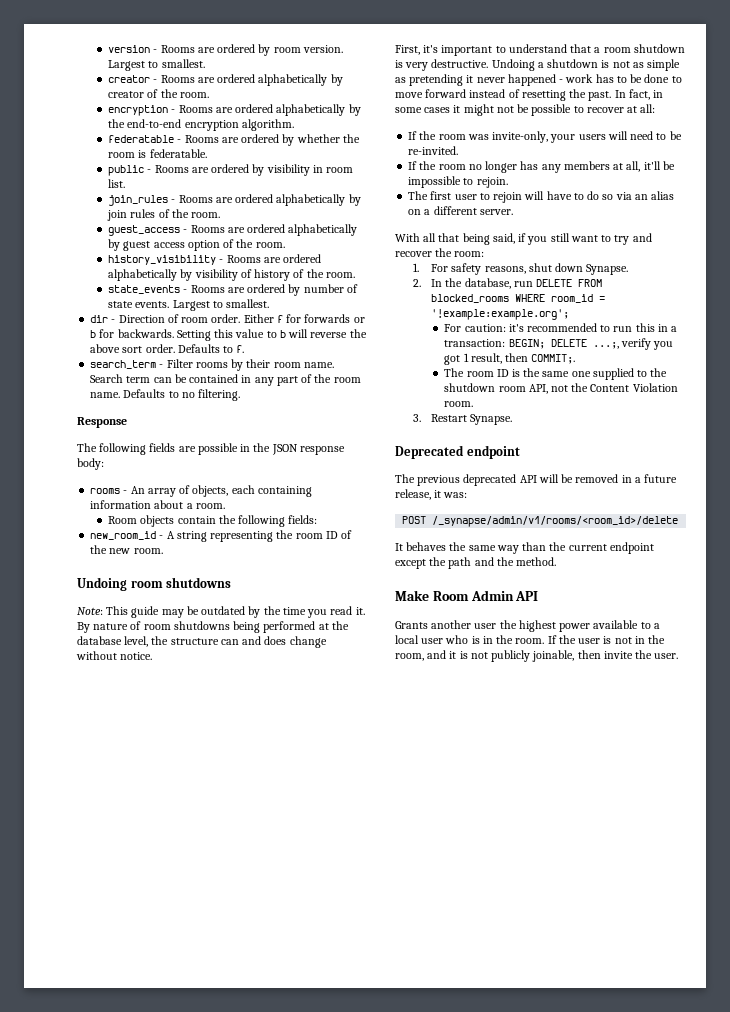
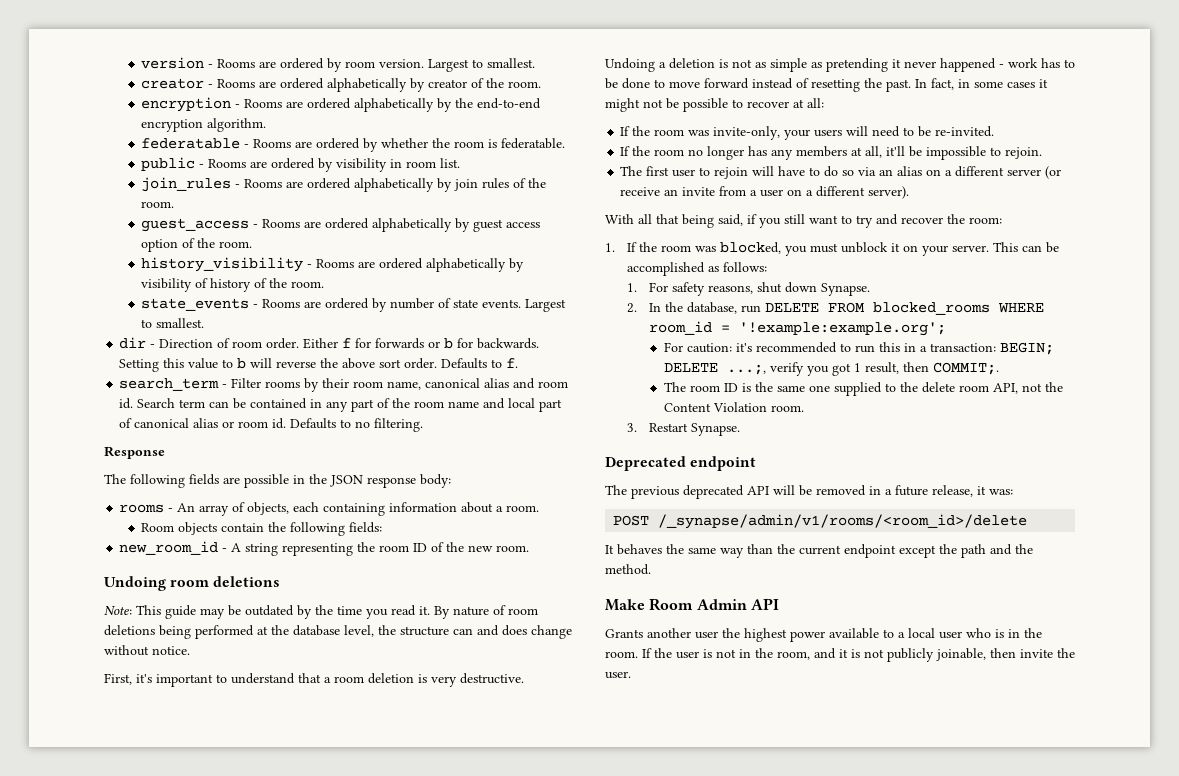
- search_term - Filter rooms by their room name.
+ search_term - Filter rooms by their room name, canonical alias and room id.
- Search term can be contained in any part of the room name.
+ Search term can be contained in any part of the room name and local part of canonical alias or room id.
- Undoing room shutdowns
+ Undoing room deletions
- By nature of room shutdowns being performed at the database level, the structure can and does change without notice.
+ By nature of room deletions being performed at the database level, the structure can and does change without notice.
- First, it's important to understand that a room shutdown is very destructive.
+ First, it's important to understand that a room deletion is very destructive.
- Undoing a shutdown is not as simple as pretending it never happened - work has to be done to move forward instead of resetting the past.
+ Undoing a deletion is not as simple as pretending it never happened - work has to be done to move forward instead of resetting the past.
- The first user to rejoin will have to do so via an alias on a different server.
+ The first user to rejoin will have to do so via an alias on a different server (or receive an invite from a user on a different server).
+ 1. If the room was blocked, you must unblock it on your server. This can be accomplished as follows:
- The room ID is the same one supplied to the shutdown room API, not the Content Violation room.
+ The room ID is the same one supplied to the delete room API, not the Content Violation room.

